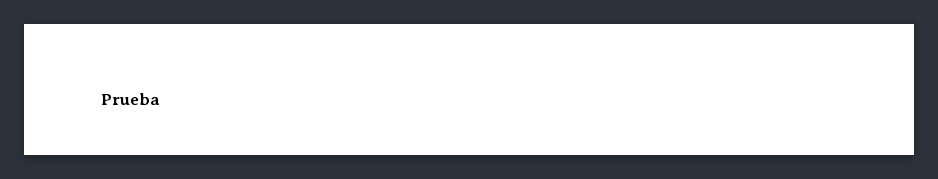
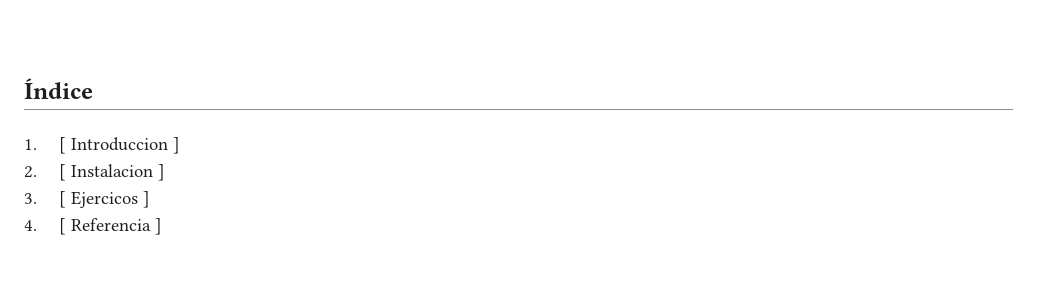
- Prueba
+ Índice
+ 1. [ Introduccion ]
+ 2. [ Instalacion ]
+ 3. [ Ejercicos ]
+ 4. [ Referencia ]

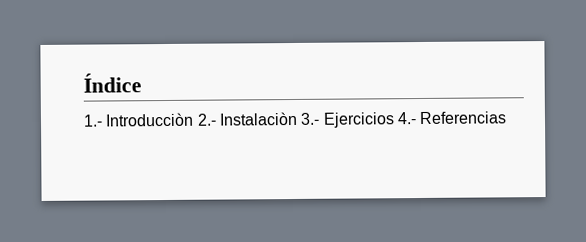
- 1. [ Introduccion ]
- 2. [ Instalacion ]
- 3. [ Ejercicos ]
- 4. [ Referencia ]
+ 1.- Introducciòn 2.- Instalaciòn 3.- Ejercicios 4.- Referencias

